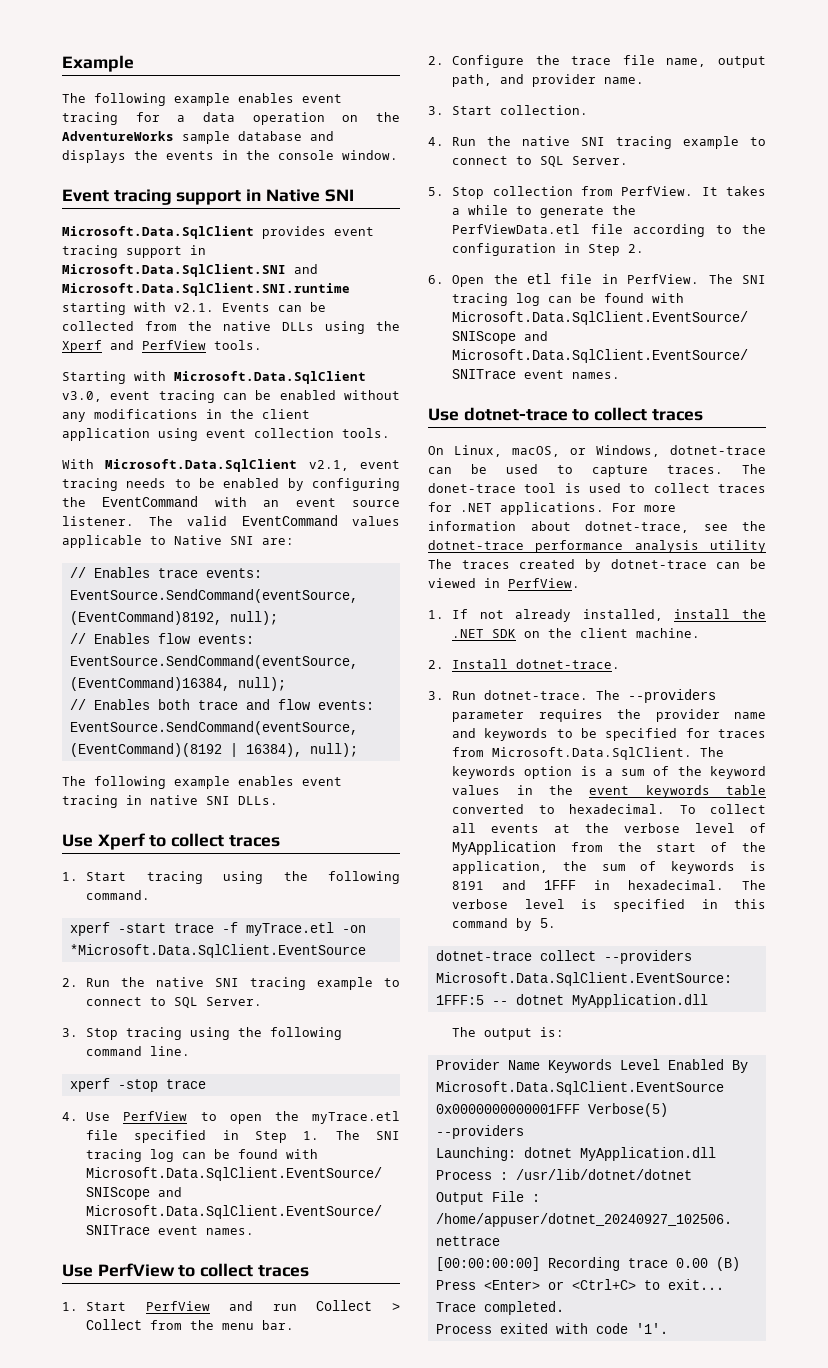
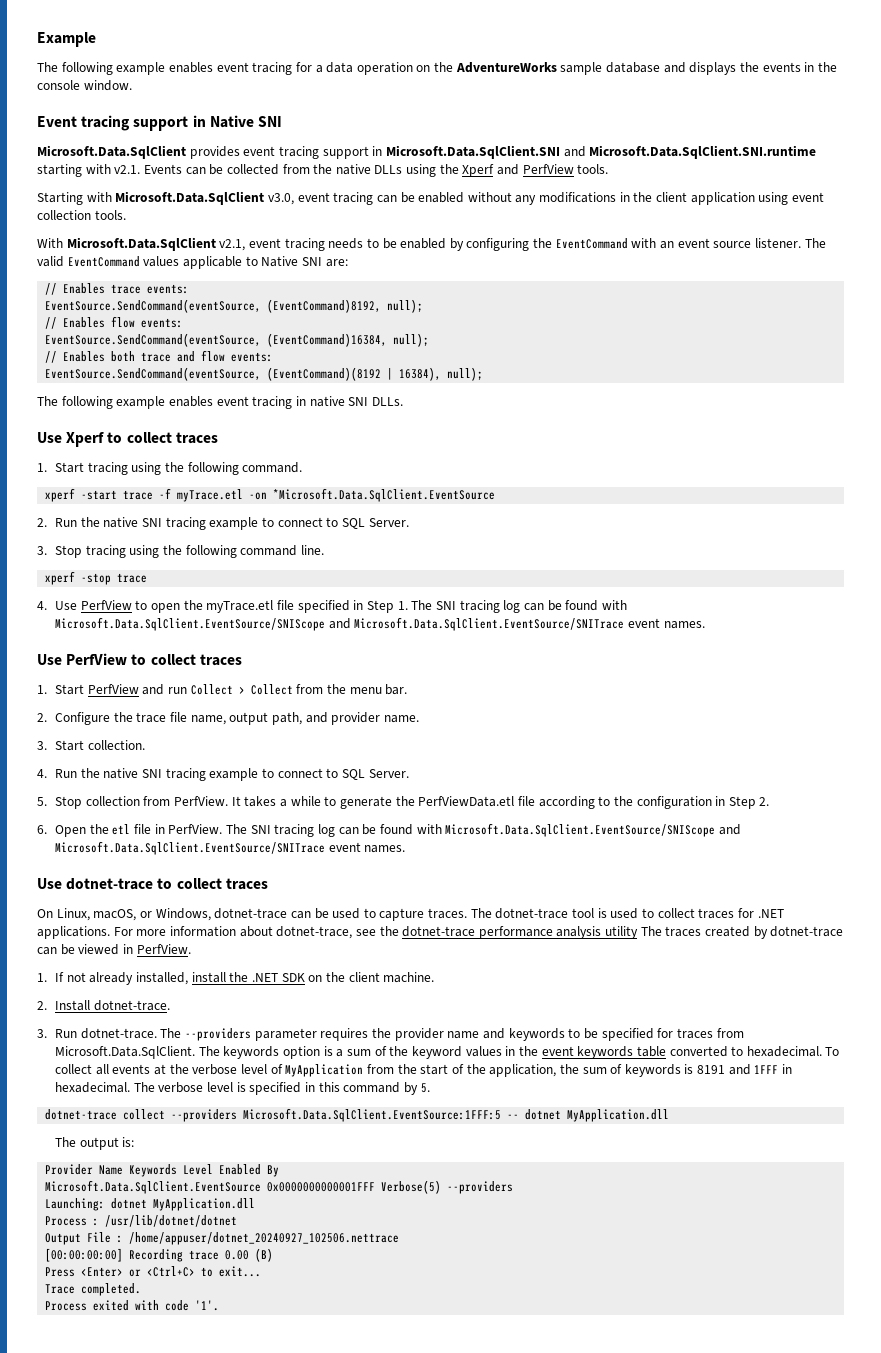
- The donet-trace tool is used to collect traces for .NET applications.
+ The dotnet-trace tool is used to collect traces for .NET applications.

